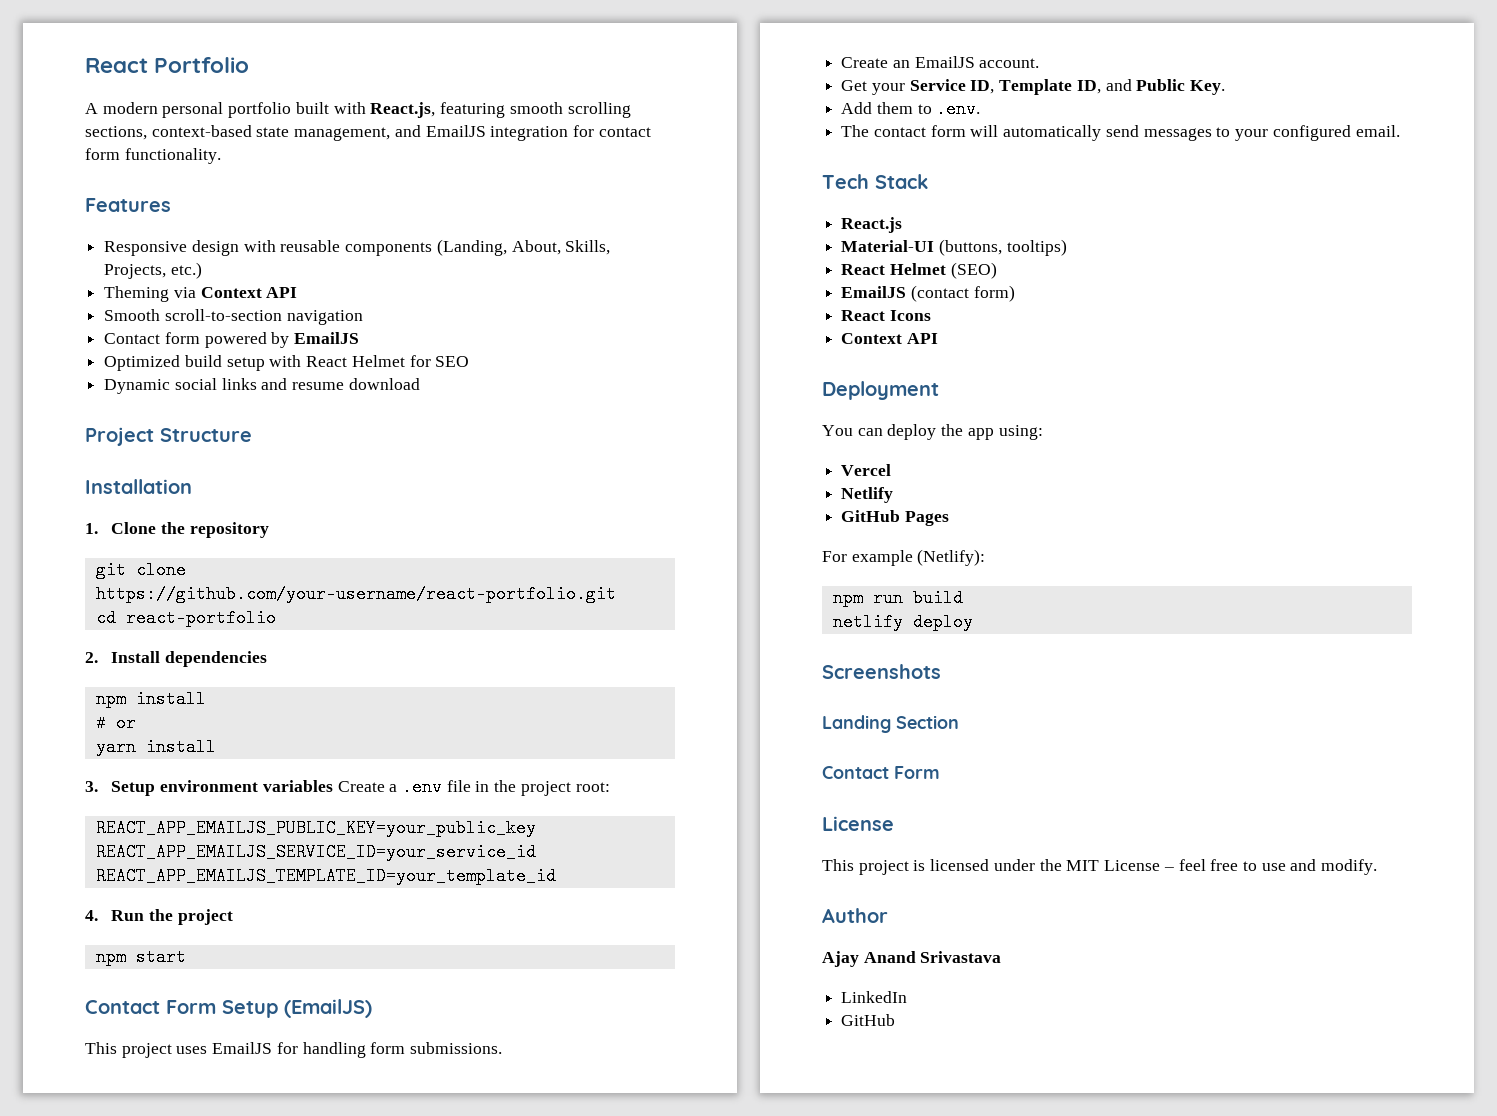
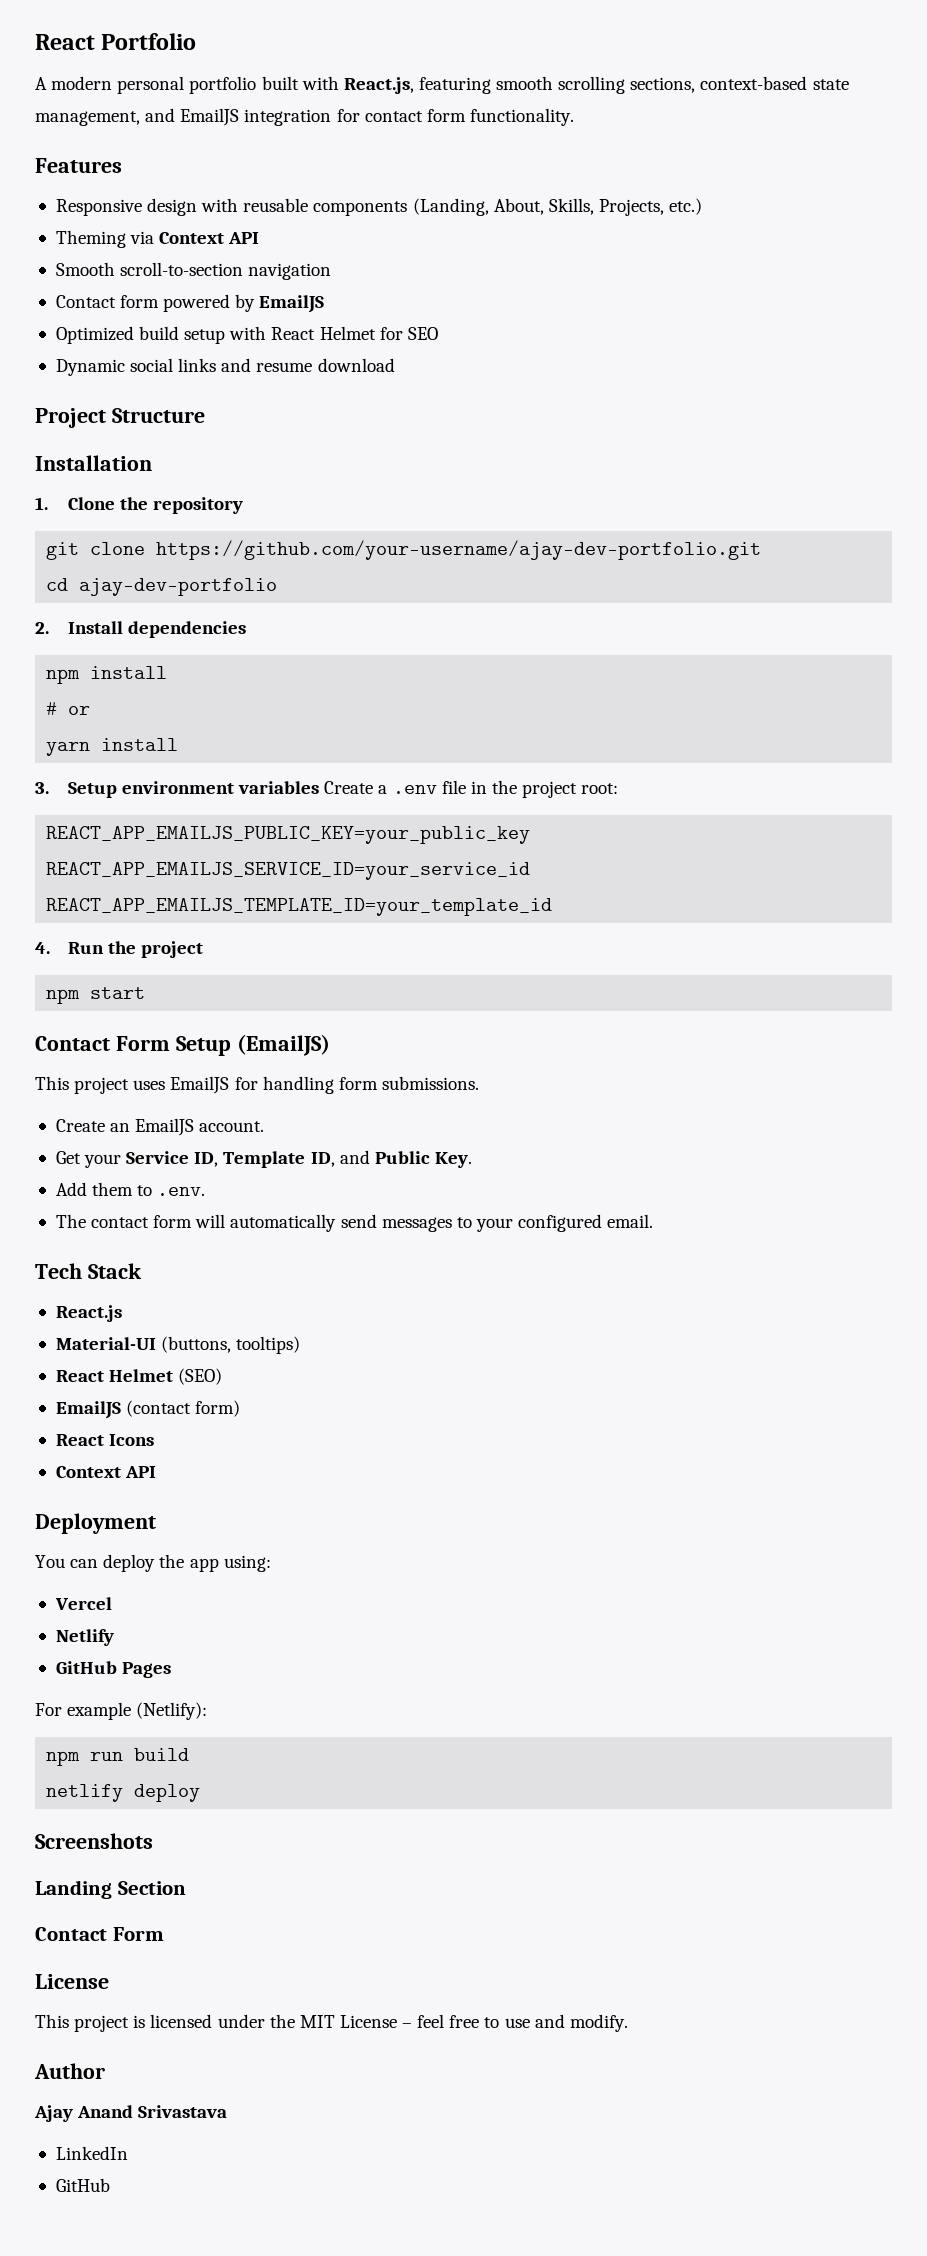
- git clone https://github.com/your-username/react-portfolio.git
+ git clone https://github.com/your-username/ajay-dev-portfolio.git
- cd react-portfolio
+ cd ajay-dev-portfolio

